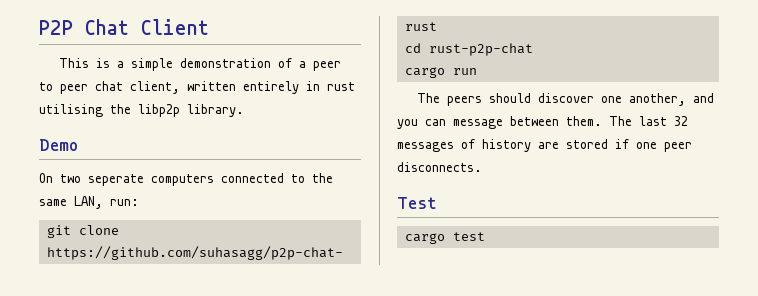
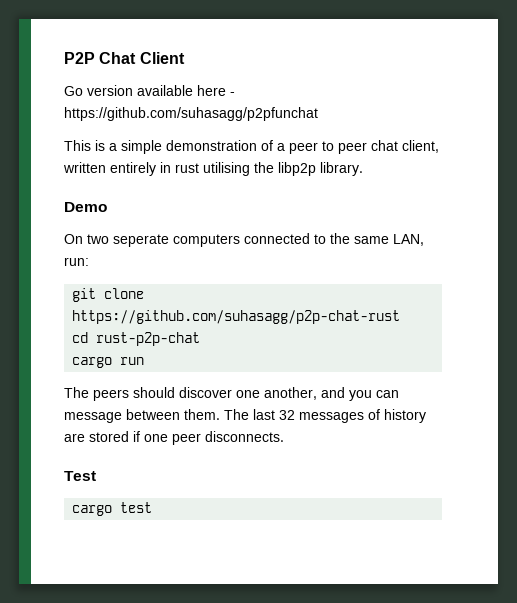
+ Go version available here - https://github.com/suhasagg/p2pfunchat

